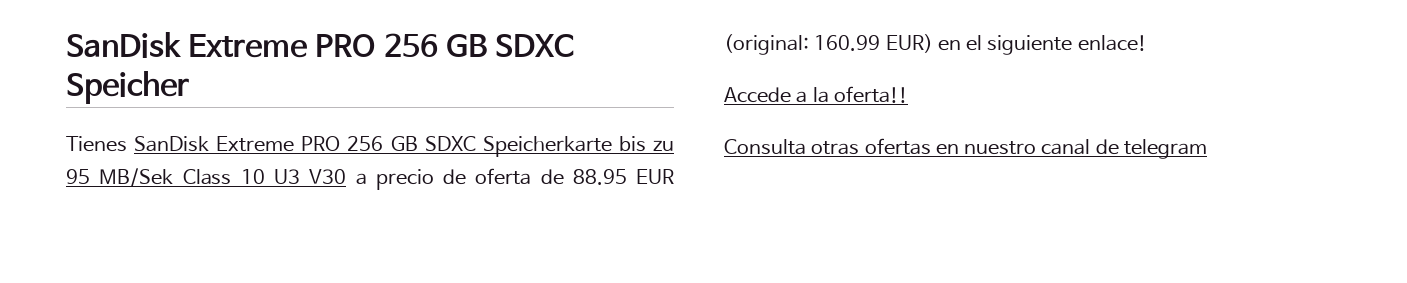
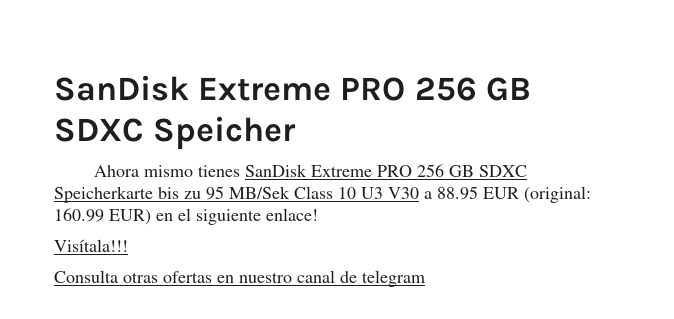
- Tienes SanDisk Extreme PRO 256 GB SDXC Speicherkarte bis zu 95 MB/Sek Class 10 U3 V30 a precio de oferta de 88.95 EUR (original: 160.99 EUR) en el siguiente enlace!
+ Ahora mismo tienes SanDisk Extreme PRO 256 GB SDXC Speicherkarte bis zu 95 MB/Sek Class 10 U3 V30 a 88.95 EUR (original: 160.99 EUR) en el siguiente enlace!
- Accede a la oferta!!
+ Visítala!!!

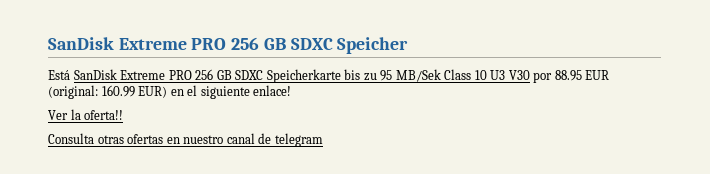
- Ahora mismo tienes SanDisk Extreme PRO 256 GB SDXC Speicherkarte bis zu 95 MB/Sek Class 10 U3 V30 a 88.95 EUR (original: 160.99 EUR) en el siguiente enlace!
+ Está SanDisk Extreme PRO 256 GB SDXC Speicherkarte bis zu 95 MB/Sek Class 10 U3 V30 por 88.95 EUR (original: 160.99 EUR) en el siguiente enlace!
- Visítala!!!
+ Ver la oferta!!

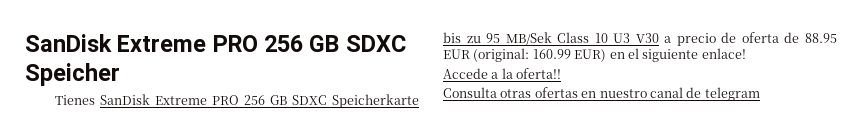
- Está SanDisk Extreme PRO 256 GB SDXC Speicherkarte bis zu 95 MB/Sek Class 10 U3 V30 por 88.95 EUR (original: 160.99 EUR) en el siguiente enlace!
+ Tienes SanDisk Extreme PRO 256 GB SDXC Speicherkarte bis zu 95 MB/Sek Class 10 U3 V30 a precio de oferta de 88.95 EUR (original: 160.99 EUR) en el siguiente enlace!
- Ver la oferta!!
+ Accede a la oferta!!

